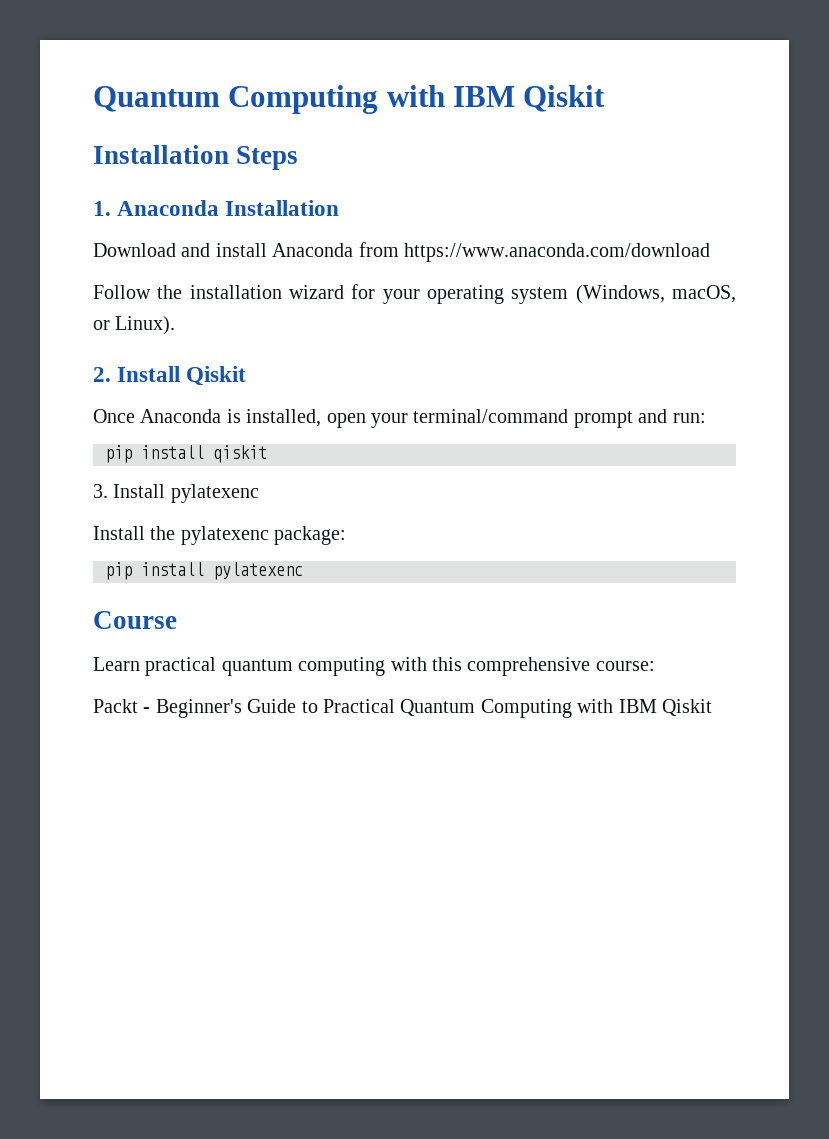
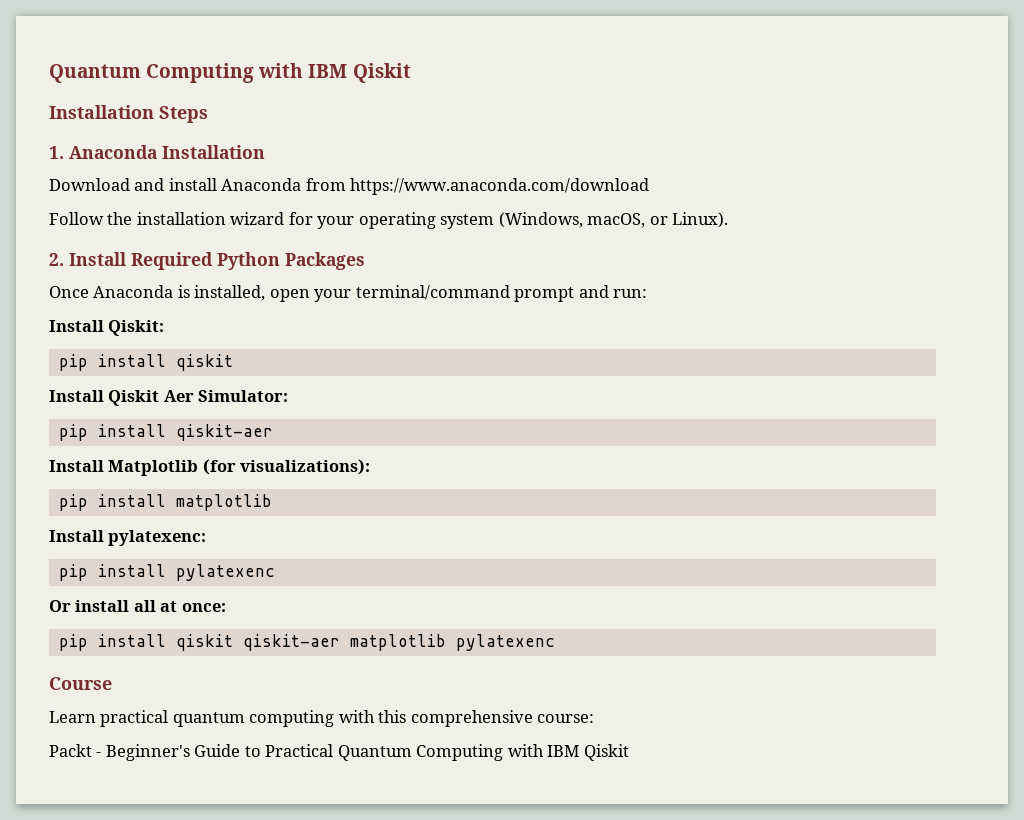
- 2. Install Qiskit
+ 2. Install Required Python Packages
+ Install Qiskit:
- 3. Install pylatexenc
- Install the pylatexenc package:
+ Install Qiskit Aer Simulator:
+ pip install qiskit-aer
+ Install Matplotlib (for visualizations):
+ pip install matplotlib
+ Install pylatexenc:
  pip install pylatexenc
+ Or install all at once:
+ pip install qiskit qiskit-aer matplotlib pylatexenc

